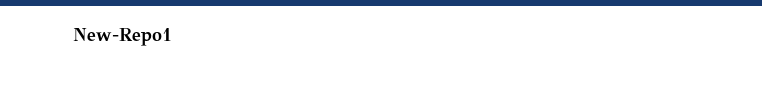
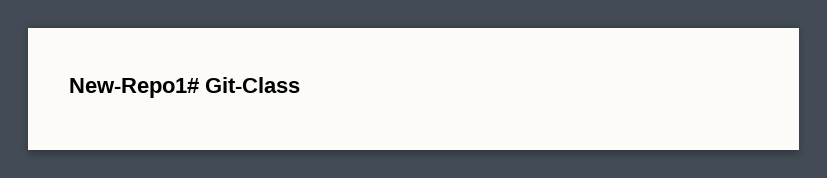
- New-Repo1
+ New-Repo1# Git-Class

